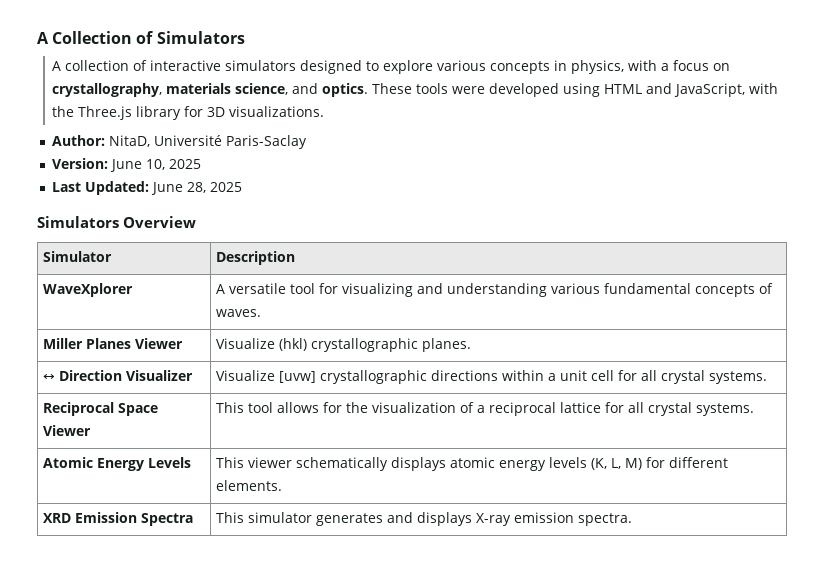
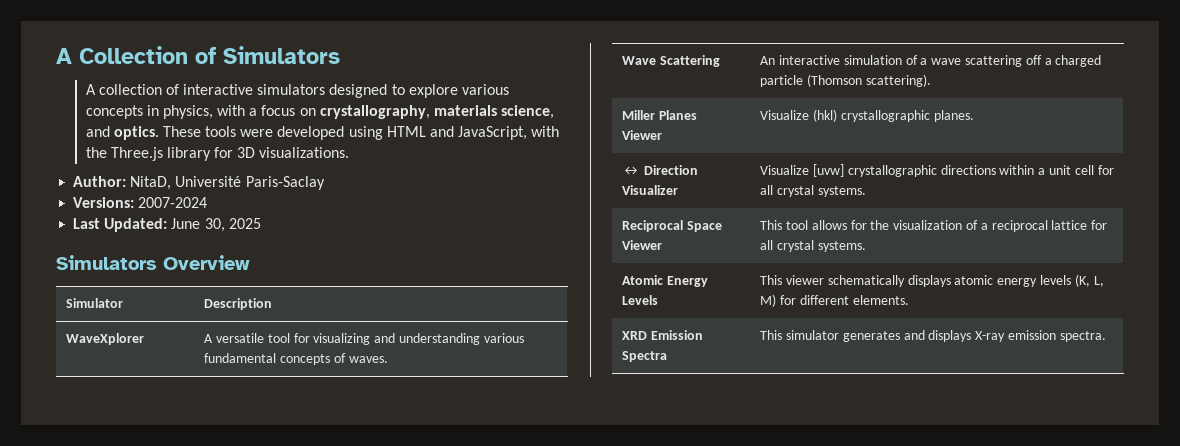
- Version: June 10, 2025
+ Versions: 2007-2024
- Last Updated: June 28, 2025
+ Last Updated: June 30, 2025
+ Wave Scattering | An interactive simulation of a wave scattering off a charged particle (Thomson scattering).

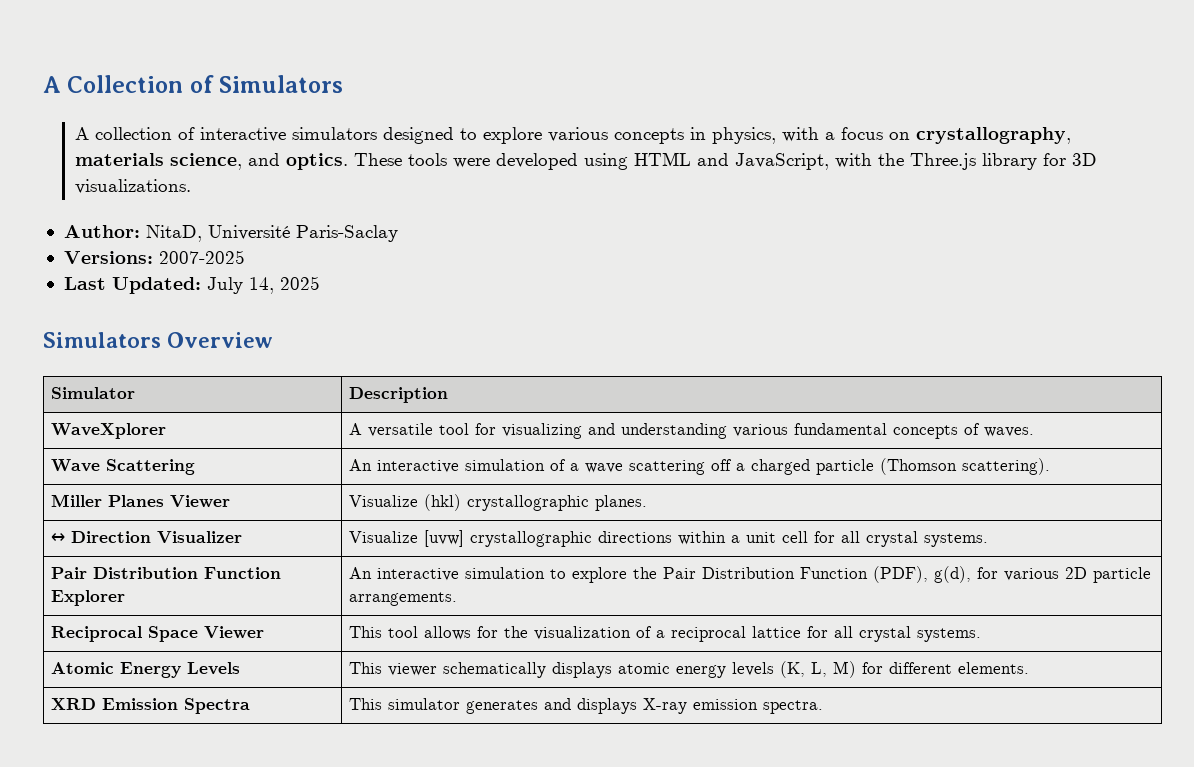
- Versions: 2007-2024
+ Versions: 2007-2025
- Last Updated: June 30, 2025
+ Last Updated: July 14, 2025
+ Pair Distribution Function Explorer | An interactive simulation to explore the Pair Distribution Function (PDF), g(d), for various 2D particle arrangements.

